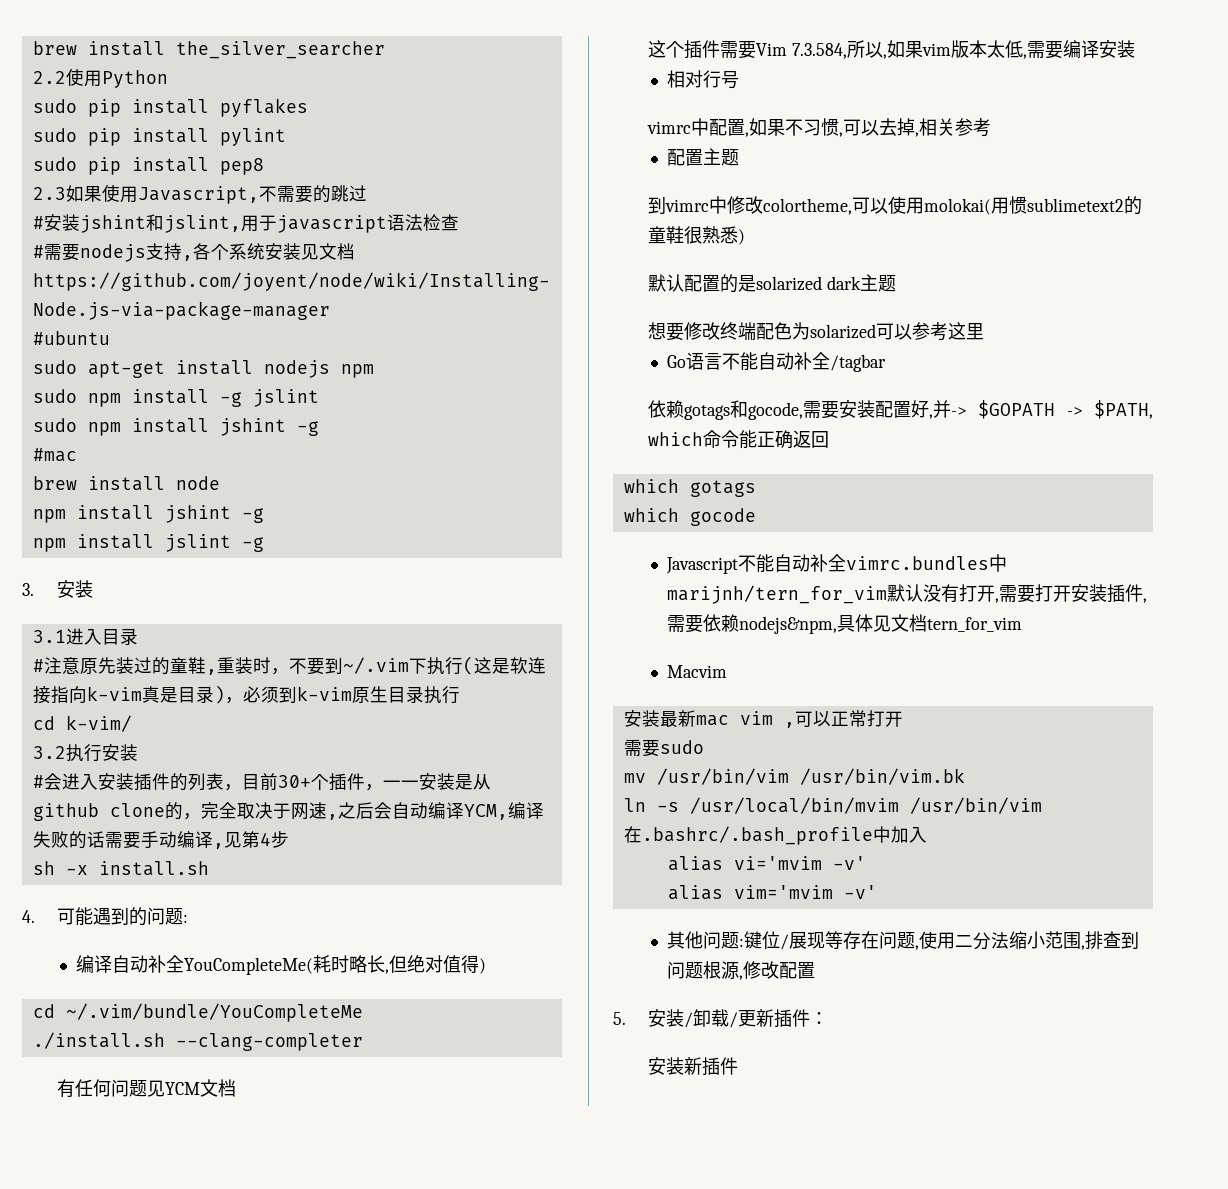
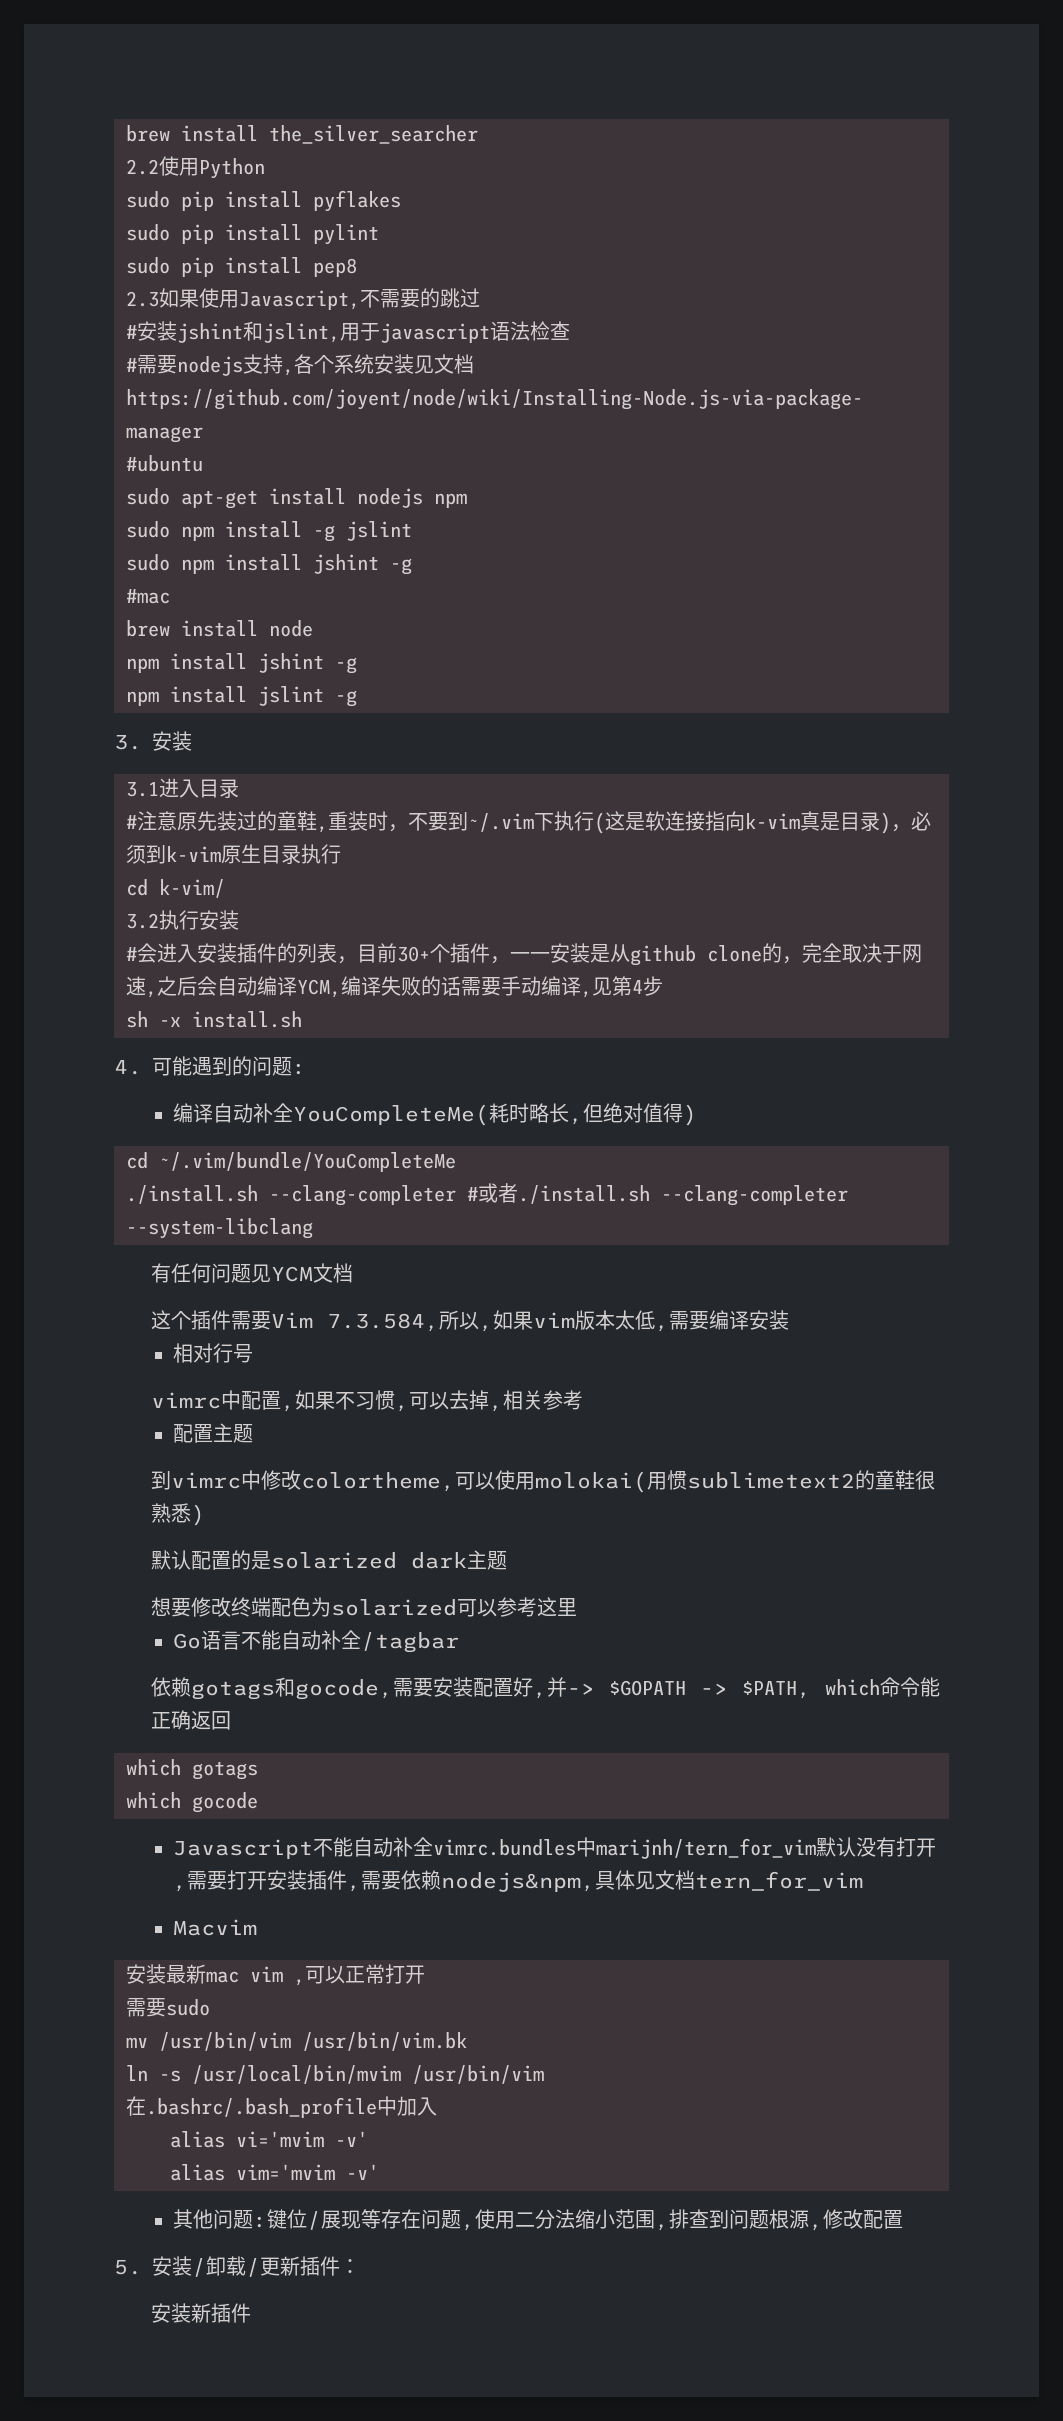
- ./install.sh --clang-completer
+ ./install.sh --clang-completer #或者./install.sh --clang-completer --system-libclang

